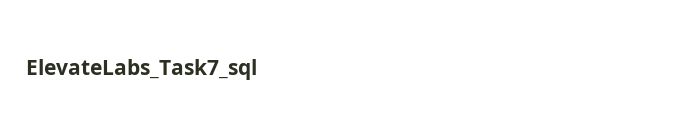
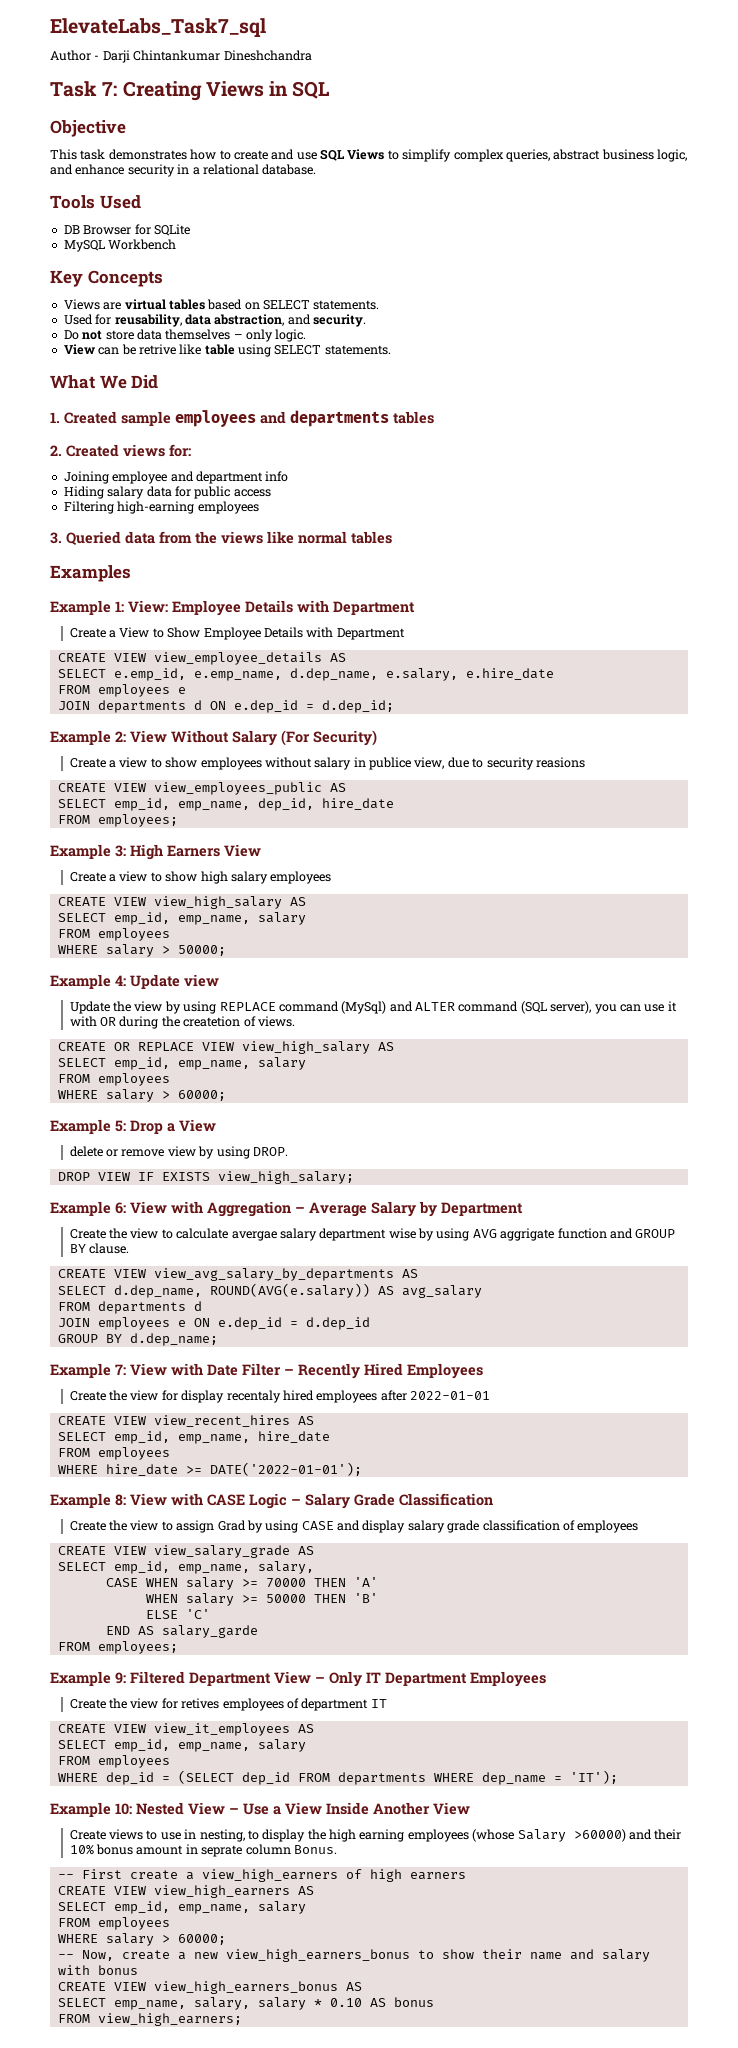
+ Author - Darji Chintankumar Dineshchandra
+ Task 7: Creating Views in SQL
+ Objective
+ This task demonstrates how to create and use SQL Views to simplify complex queries, abstract business logic, and enhance security in a relational database.
+ Tools Used
+ DB Browser for SQLite
+ MySQL Workbench
+ Key Concepts
+ Views are virtual tables based on SELECT statements.
+ Used for reusability, data abstraction, and security.
+ Do not store data themselves – only logic.
+ View can be retrive like table using SELECT statements.
+ What We Did
+ 1. Created sample employees and departments tables
+ 2. Created views for:
+ Joining employee and department info
+ Hiding salary data for public access
+ Filtering high-earning employees
+ 3. Queried data from the views like normal tables
+ Examples
+ Example 1: View: Employee Details with Department
+ Create a View to Show Employee Details with Department
+ CREATE VIEW view_employee_details AS
+ SELECT e.emp_id, e.emp_name, d.dep_name, e.salary, e.hire_date
+ FROM employees e
+ JOIN departments d ON e.dep_id = d.dep_id;
+ Example 2: View Without Salary (For Security)
+ Create a view to show employees without salary in publice view, due to security reasions
+ CREATE VIEW view_employees_public AS
+ SELECT emp_id, emp_name, dep_id, hire_date
+ FROM employees;
+ Example 3: High Earners View
+ Create a view to show high salary employees
+ CREATE VIEW view_high_salary AS
+ SELECT emp_id, emp_name, salary
+ FROM employees
+ WHERE salary > 50000;
+ Example 4: Update view
+ Update the view by using REPLACE command (MySql) and ALTER command (SQL server), you can use it with OR during the createtion of views.
+ CREATE OR REPLACE VIEW view_high_salary AS
+ SELECT emp_id, emp_name, salary
+ FROM employees
+ WHERE salary > 60000;
+ Example 5: Drop a View
+ delete or remove view by using DROP.
+ DROP VIEW IF EXISTS view_high_salary;
+ Example 6: View with Aggregation – Average Salary by Department
+ Create the view to calculate avergae salary department wise by using AVG aggrigate function and GROUP BY clause.
+ CREATE VIEW view_avg_salary_by_departments AS
+ SELECT d.dep_name, ROUND(AVG(e.salary)) AS avg_salary
+ FROM departments d
+ JOIN employees e ON e.dep_id = d.dep_id
+ GROUP BY d.dep_name;
+ Example 7: View with Date Filter – Recently Hired Employees
+ Create the view for display recentaly hired employees after 2022-01-01
+ CREATE VIEW view_recent_hires AS
+ SELECT emp_id, emp_name, hire_date
+ FROM employees
+ WHERE hire_date >= DATE('2022-01-01');
+ Example 8: View with CASE Logic – Salary Grade Classification
+ Create the view to assign Grad by using CASE and display salary grade classification of employees
+ CREATE VIEW view_salary_grade AS
+ SELECT emp_id, emp_name, salary,
+ CASE WHEN salary >= 70000 THEN 'A'
+ WHEN salary >= 50000 THEN 'B'
+ ELSE 'C'
+ END AS salary_garde
+ FROM employees;
+ Example 9: Filtered Department View – Only IT Department Employees
+ Create the view for retives employees of department IT
+ CREATE VIEW view_it_employees AS
+ SELECT emp_id, emp_name, salary
+ FROM employees
+ WHERE dep_id = (SELECT dep_id FROM departments WHERE dep_name = 'IT');
+ Example 10: Nested View – Use a View Inside Another View
+ Create views to use in nesting, to display the high earning employees (whose Salary >60000) and their 10% bonus amount in seprate column Bonus.
+ -- First create a view_high_earners of high earners
+ CREATE VIEW view_high_earners AS
+ SELECT emp_id, emp_name, salary
+ FROM employees
+ WHERE salary > 60000;
+ -- Now, create a new view_high_earners_bonus to show their name and salary with bonus
+ CREATE VIEW view_high_earners_bonus AS
+ SELECT emp_name, salary, salary * 0.10 AS bonus
+ FROM view_high_earners;

